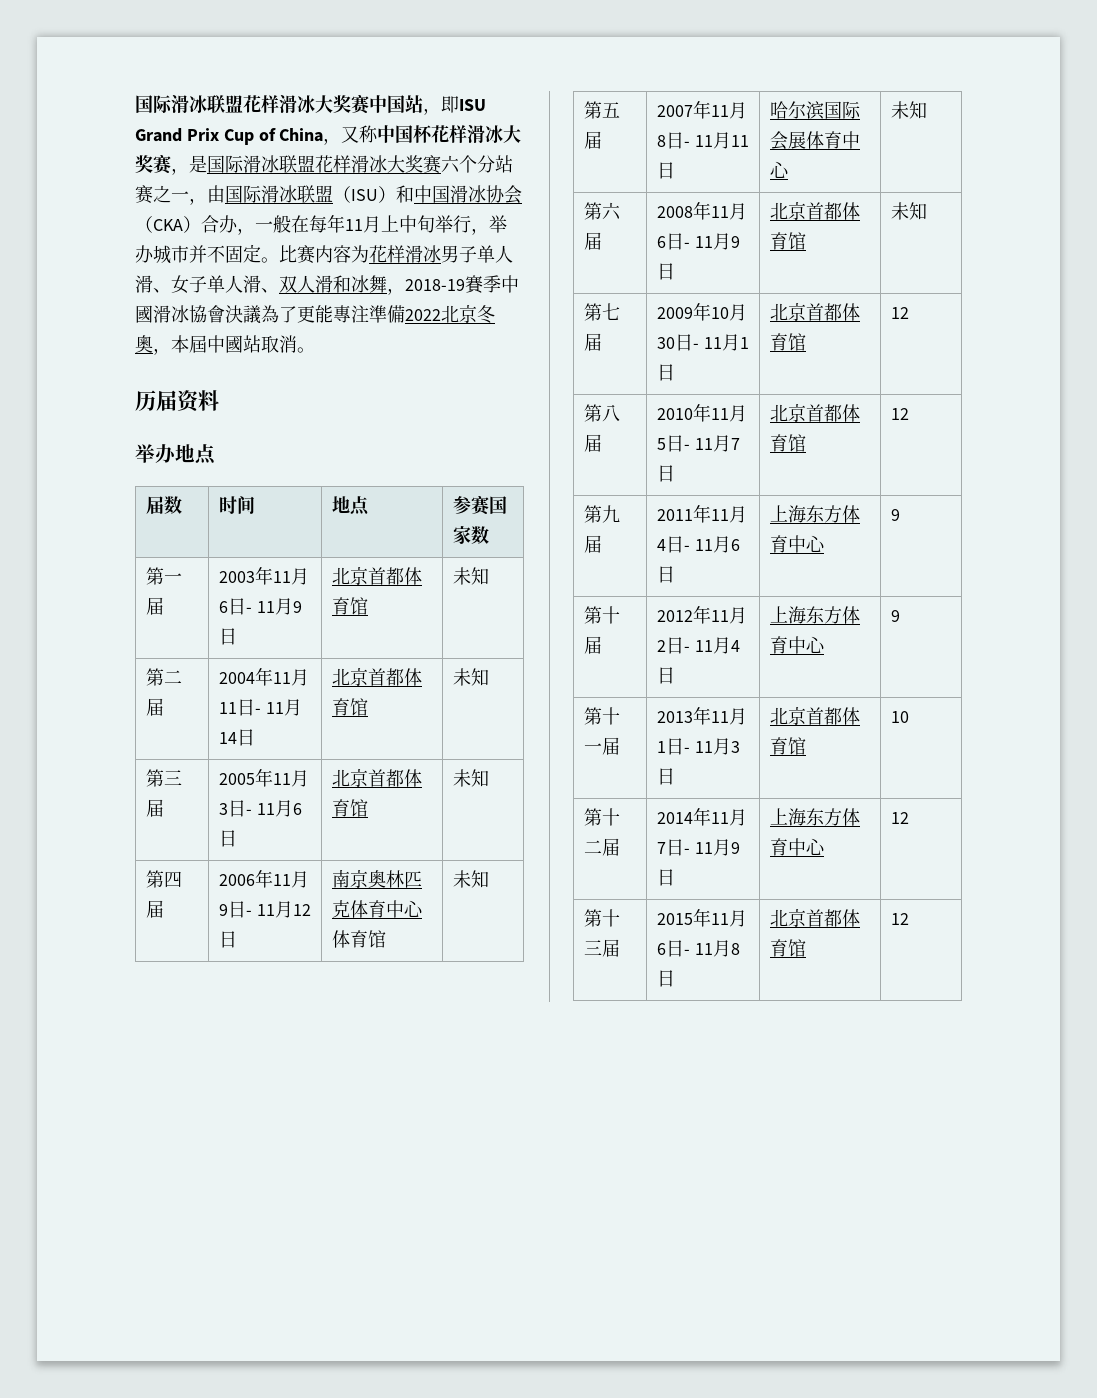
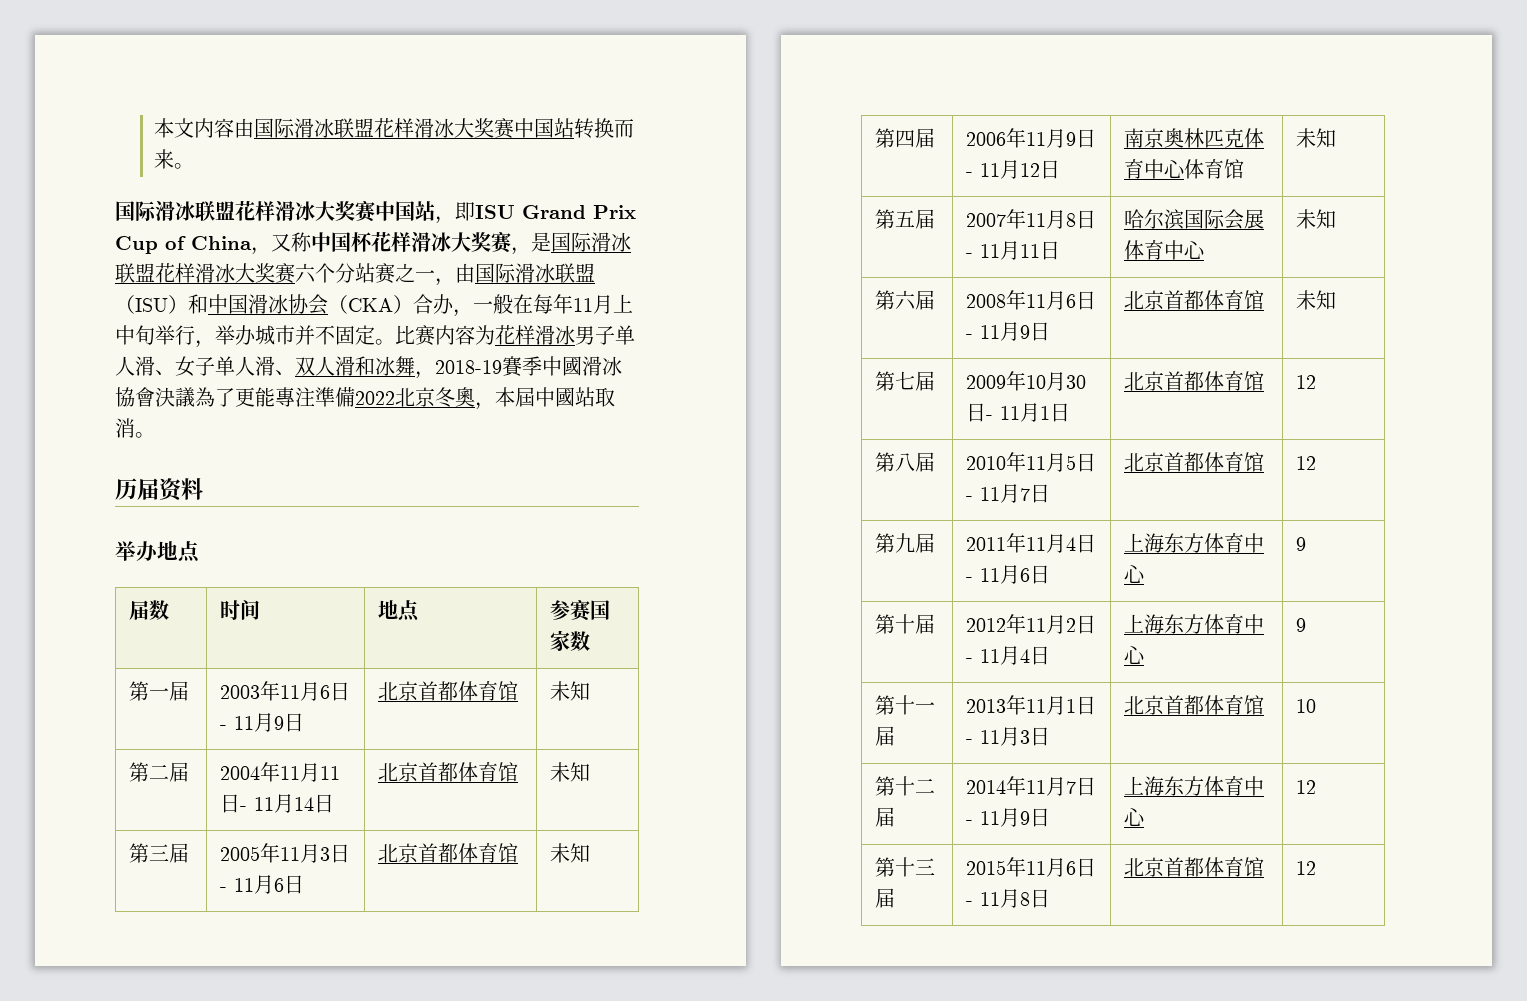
+ 本文内容由国际滑冰联盟花样滑冰大奖赛中国站转换而来。

